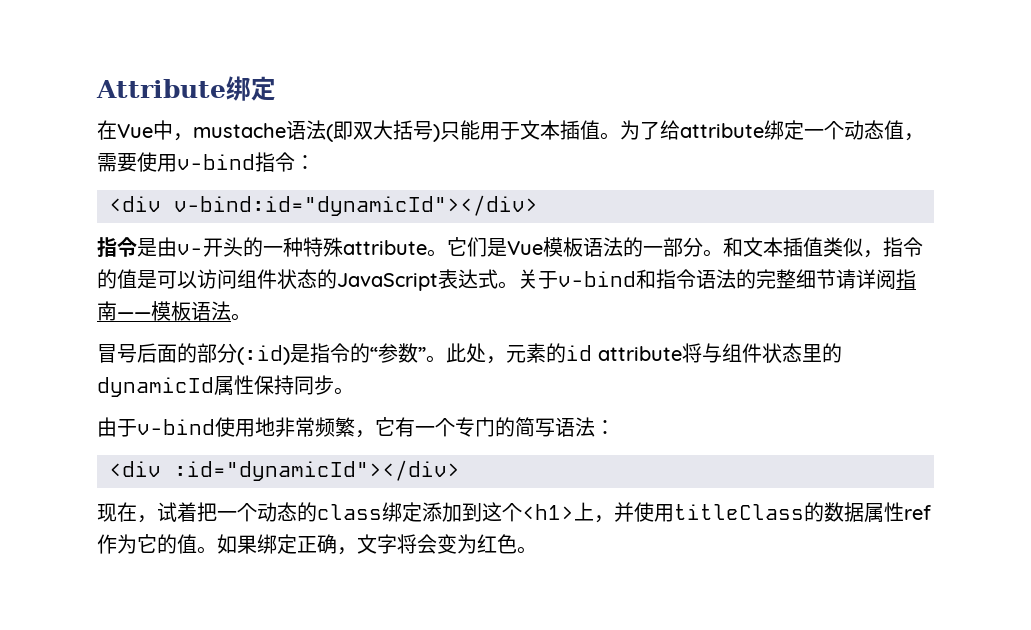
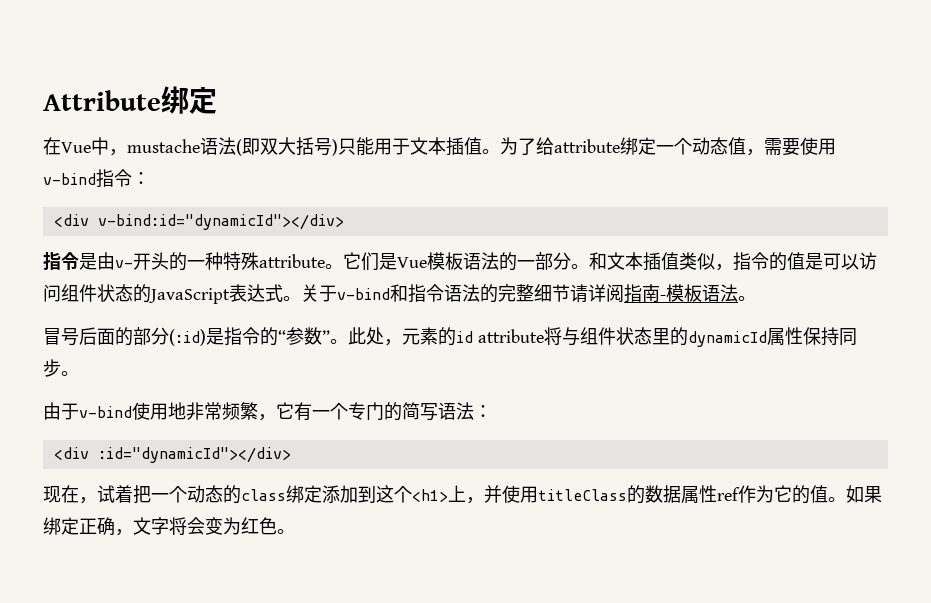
- 关于v-bind和指令语法的完整细节请详阅指南——模板语法。
+ 关于v-bind和指令语法的完整细节请详阅指南-模板语法。

